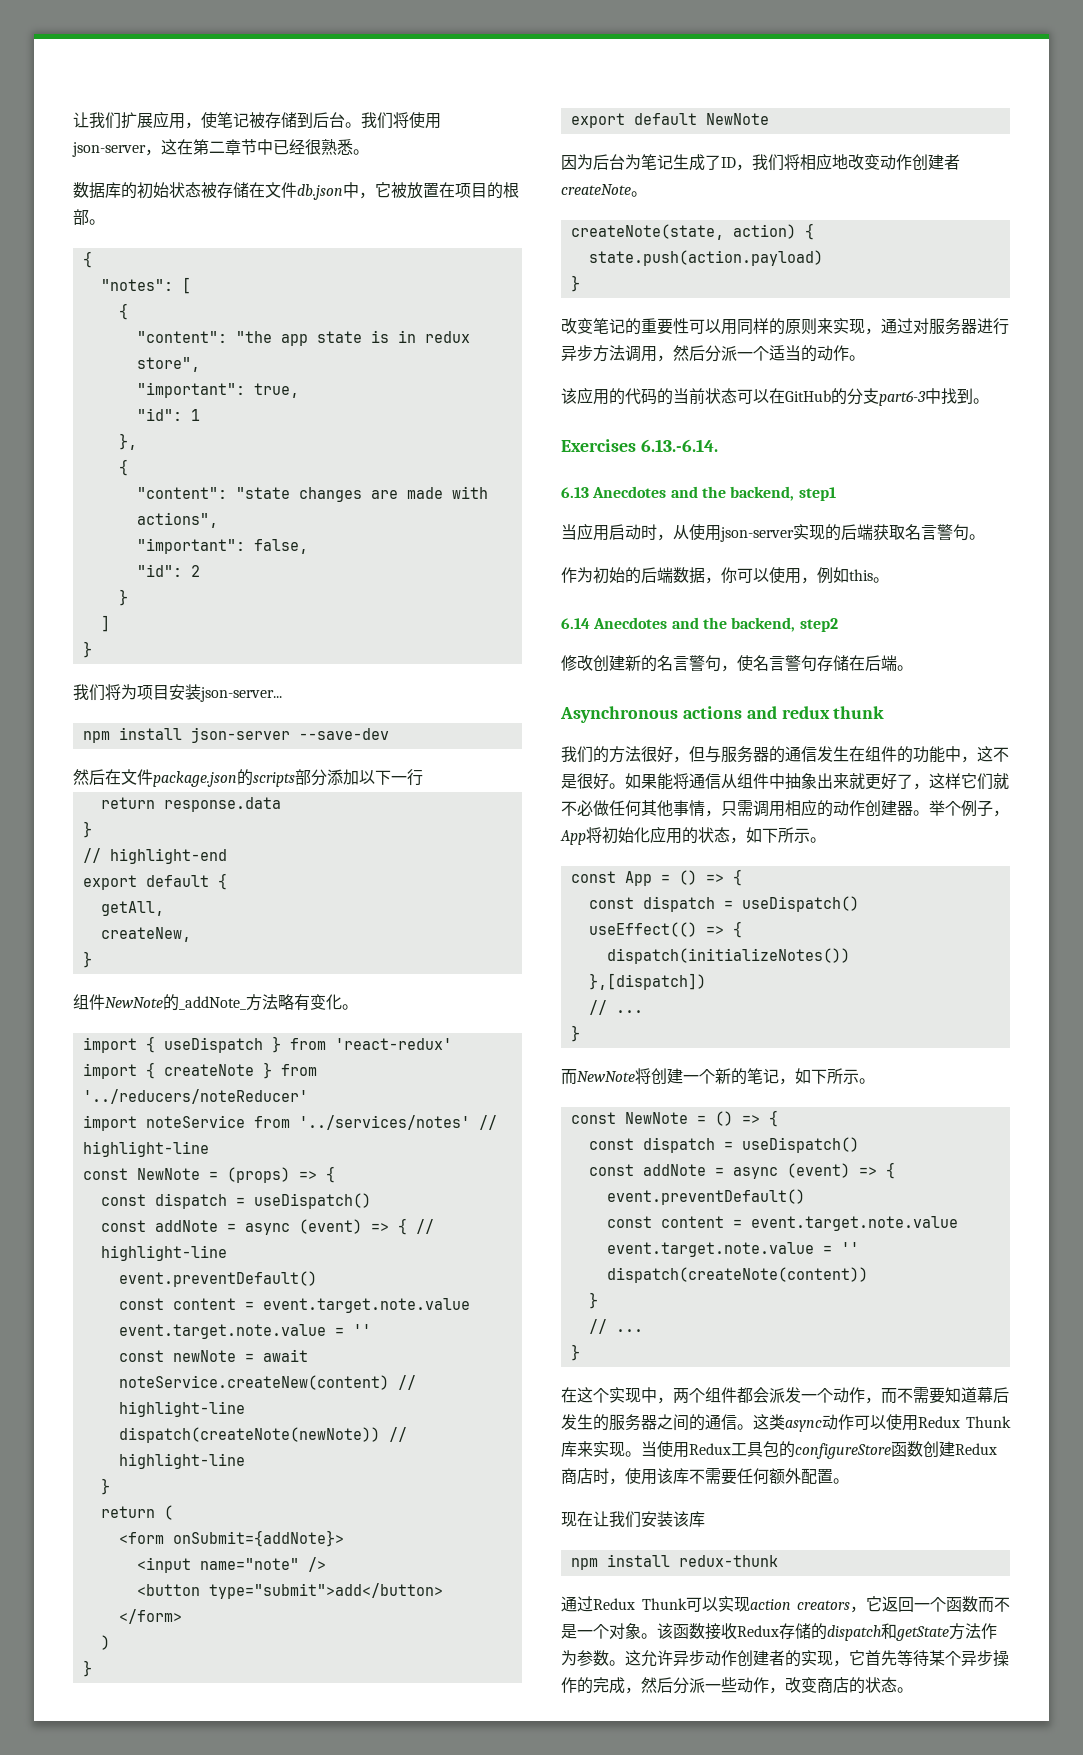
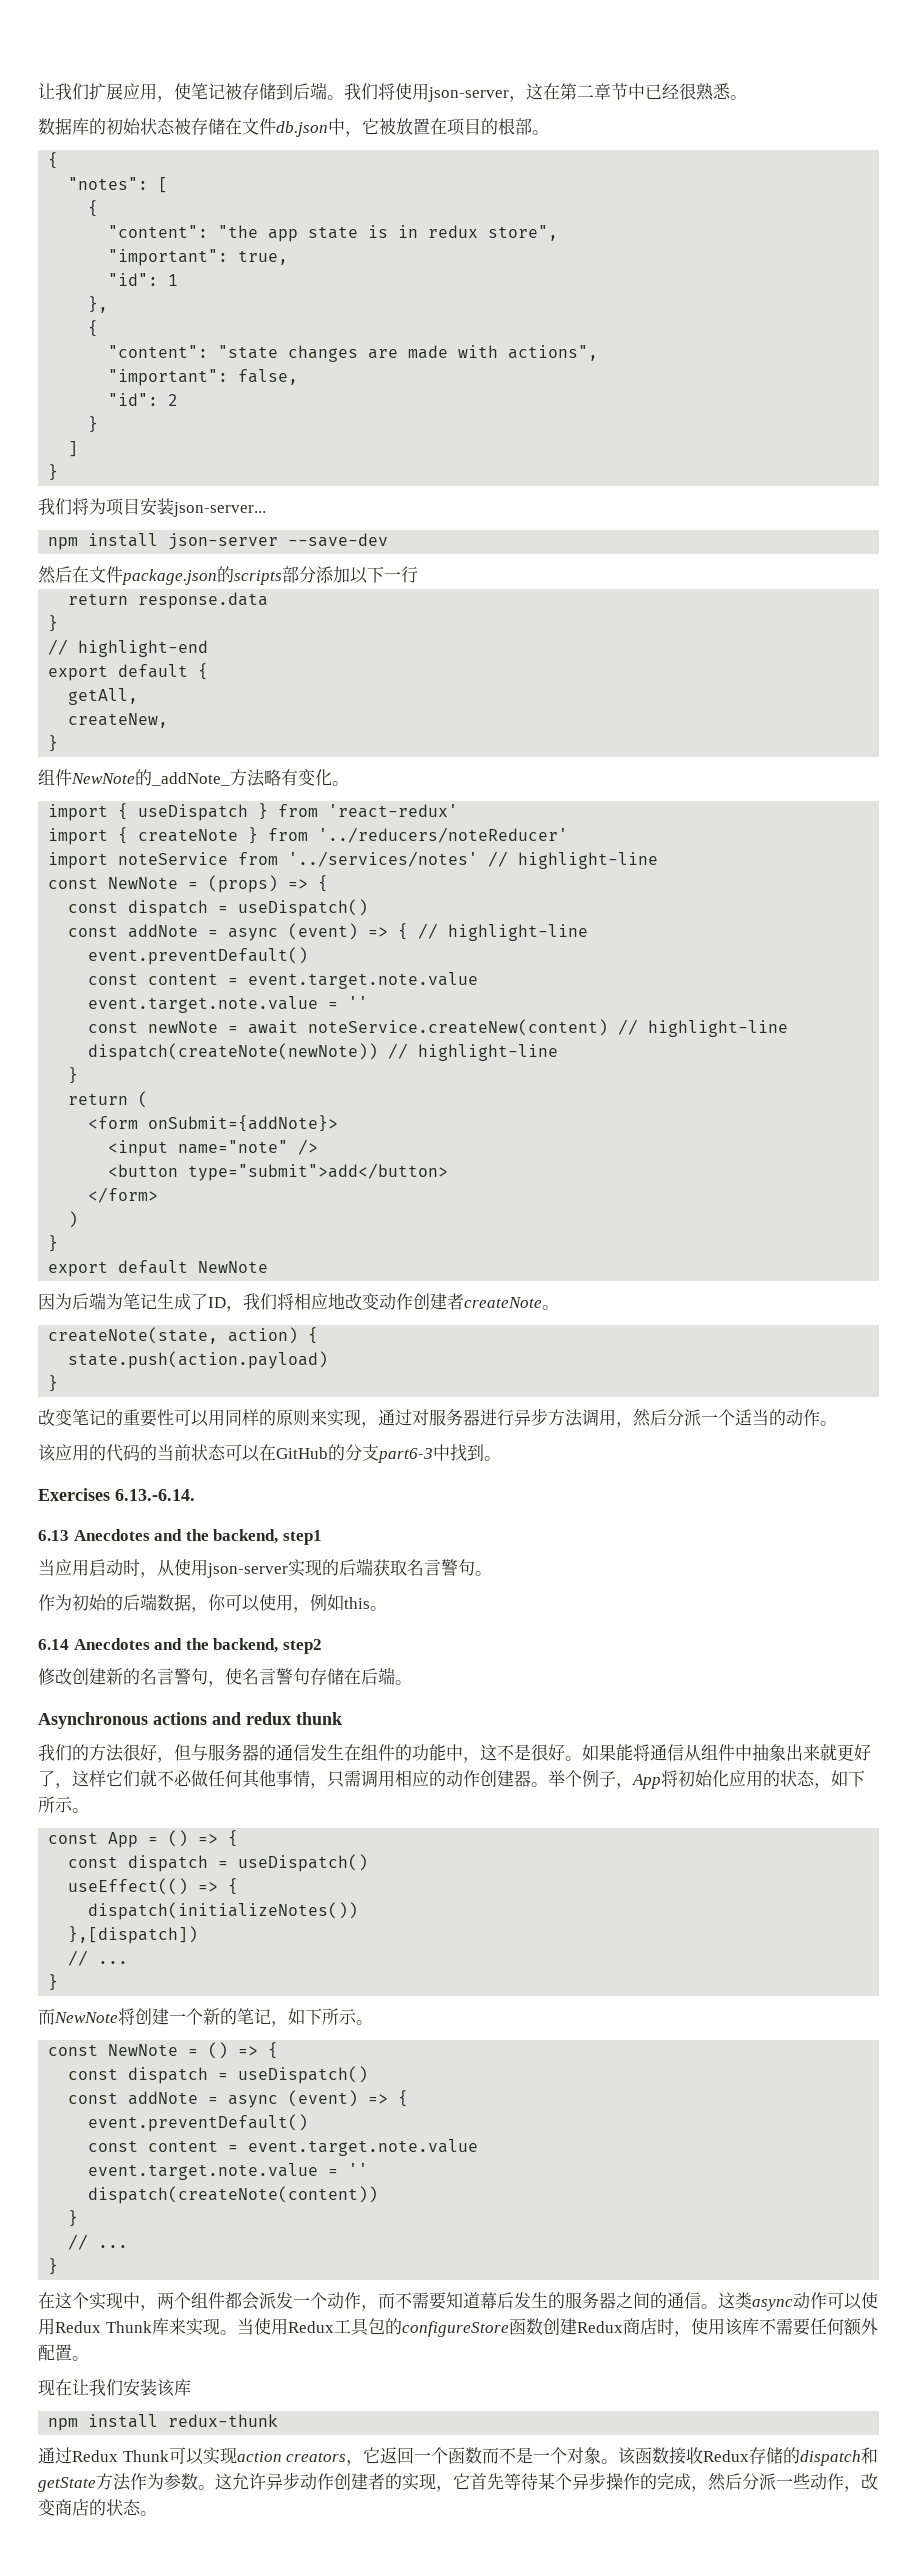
- 让我们扩展应用，使笔记被存储到后台。
+ 让我们扩展应用，使笔记被存储到后端。
- 因为后台为笔记生成了ID，我们将相应地改变动作创建者createNote。
+ 因为后端为笔记生成了ID，我们将相应地改变动作创建者createNote。

